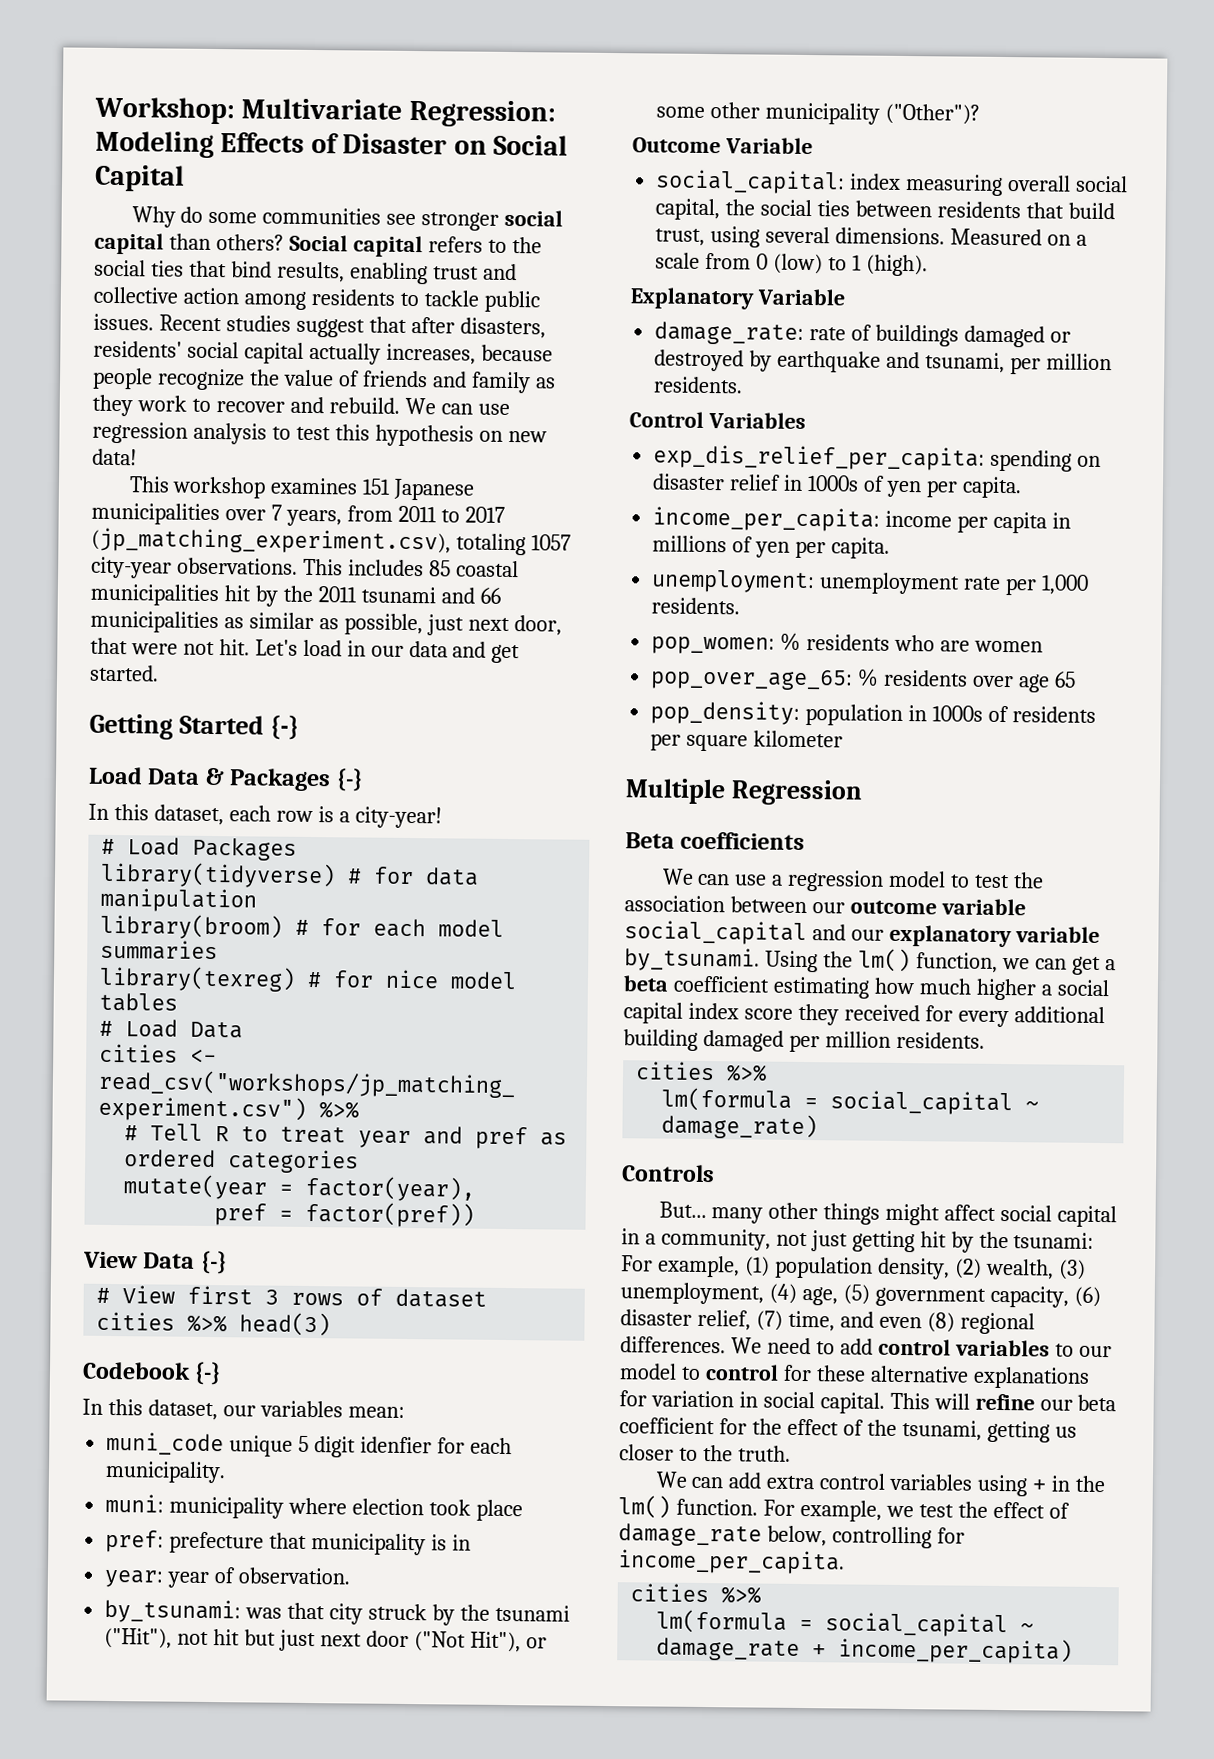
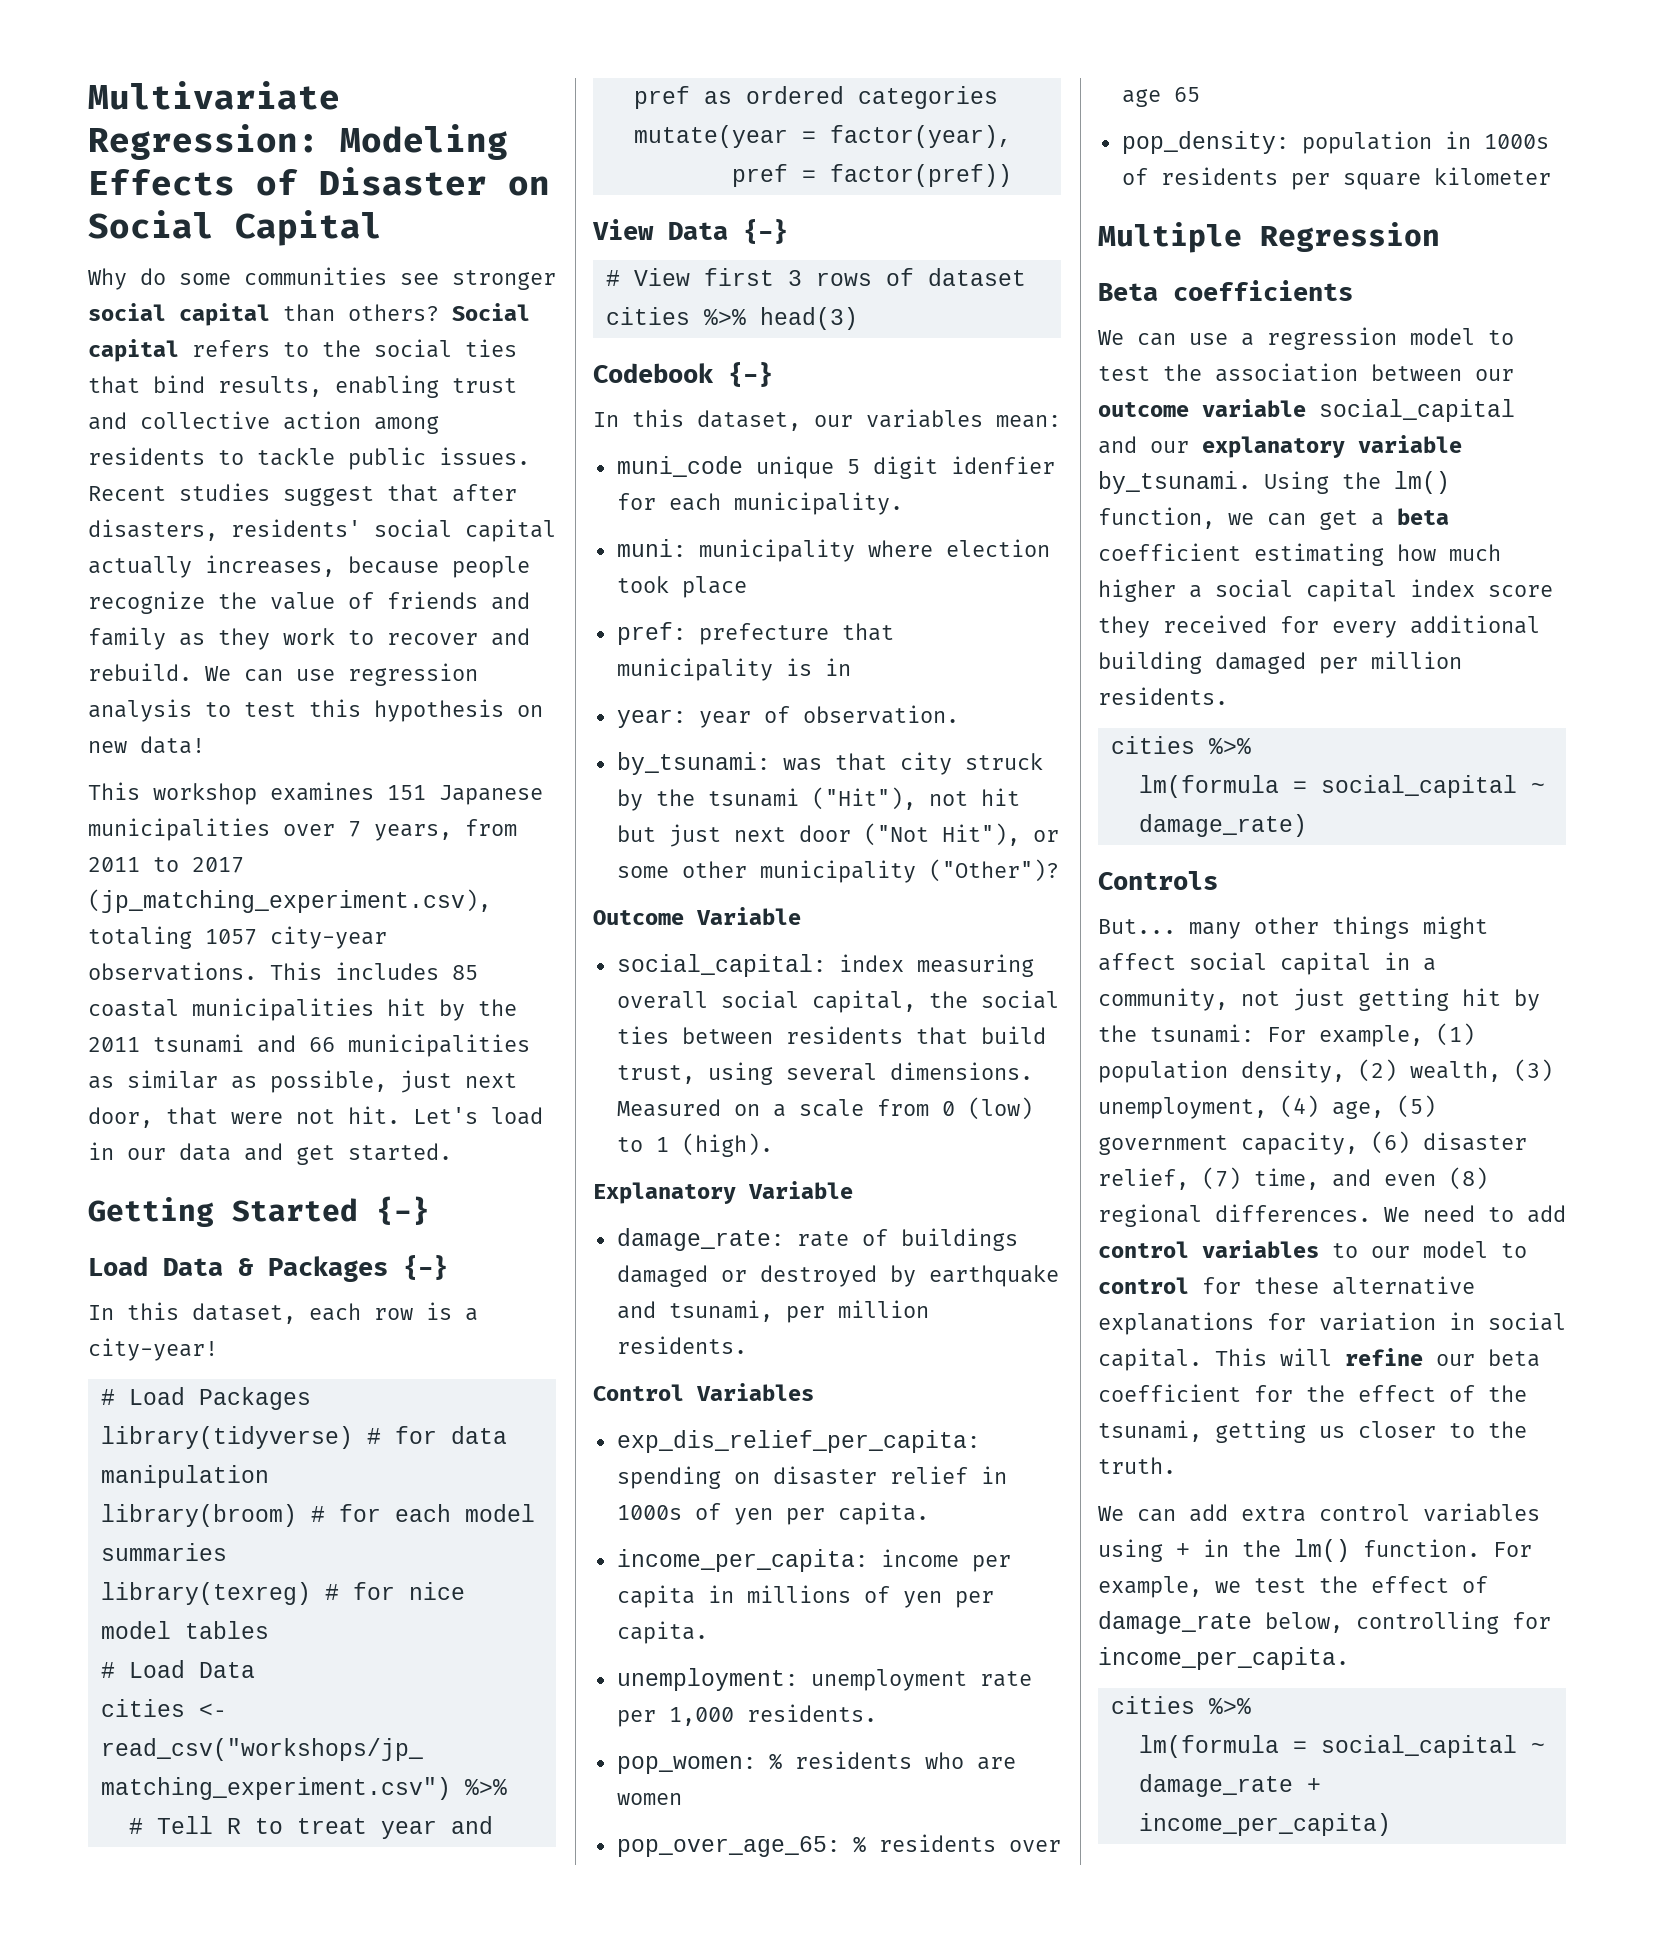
- Workshop: Multivariate Regression: Modeling Effects of Disaster on Social Capital
+ Multivariate Regression: Modeling Effects of Disaster on Social Capital

